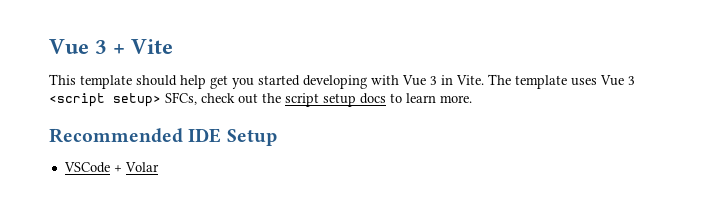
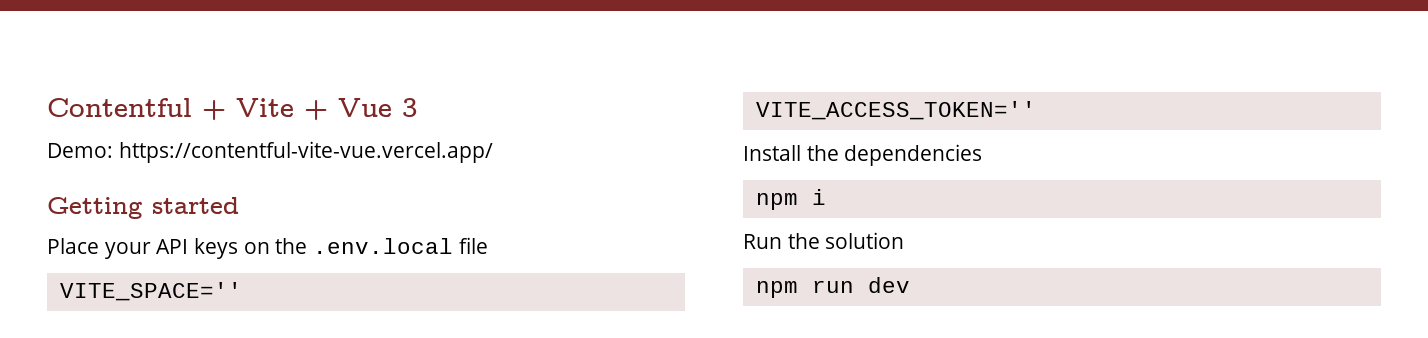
- Vue 3 + Vite
- This template should help get you started developing with Vue 3 in Vite. The template uses Vue 3 <script setup> SFCs, check out the script setup docs to learn more.
- Recommended IDE Setup
- VSCode + Volar
+ Contentful + Vite + Vue 3
+ Demo: https://contentful-vite-vue.vercel.app/
+ Getting started
+ Place your API keys on the .env.local file
+ VITE_SPACE=''
+ VITE_ACCESS_TOKEN=''
+ Install the dependencies
+ npm i
+ Run the solution
+ npm run dev

